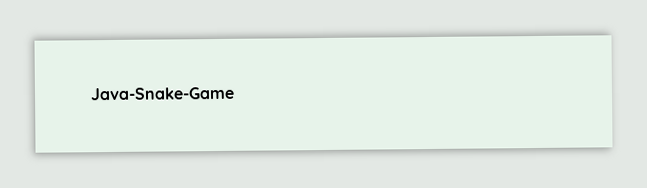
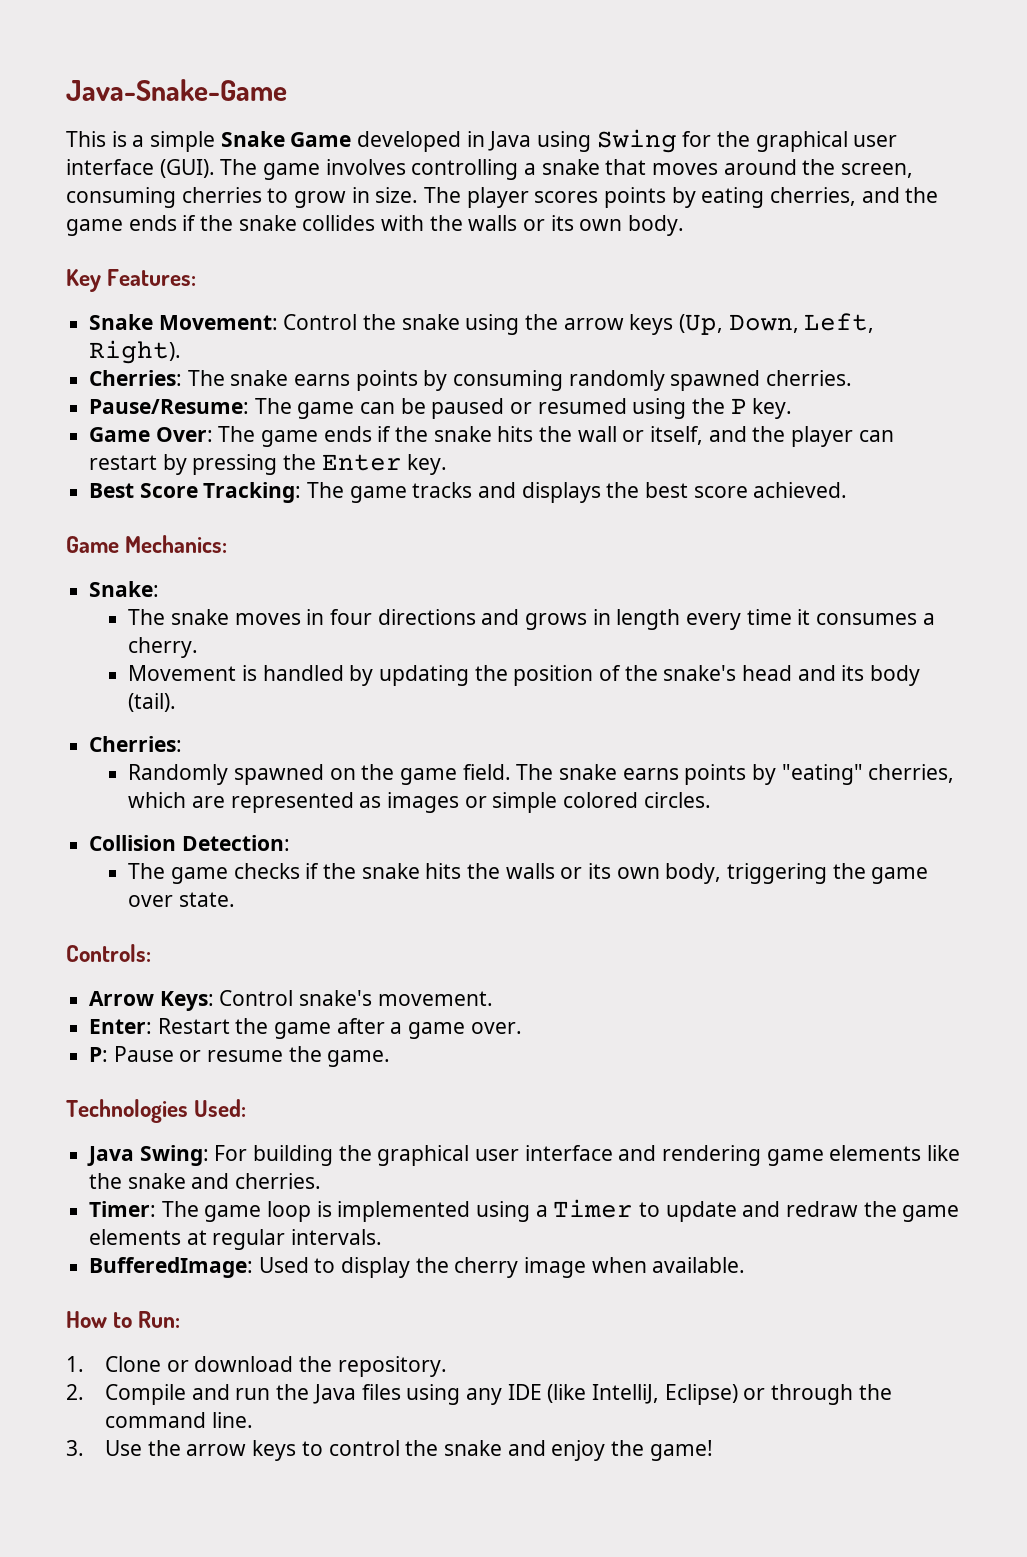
+ This is a simple Snake Game developed in Java using Swing for the graphical user interface (GUI). The game involves controlling a snake that moves around the screen, consuming cherries to grow in size. The player scores points by eating cherries, and the game ends if the snake collides with the walls or its own body.
+ Key Features:
+ Snake Movement: Control the snake using the arrow keys (Up, Down, Left, Right).
+ Cherries: The snake earns points by consuming randomly spawned cherries.
+ Pause/Resume: The game can be paused or resumed using the P key.
+ Game Over: The game ends if the snake hits the wall or itself, and the player can restart by pressing the Enter key.
+ Best Score Tracking: The game tracks and displays the best score achieved.
+ Game Mechanics:
+ Snake:
+ The snake moves in four directions and grows in length every time it consumes a cherry.
+ Movement is handled by updating the position of the snake's head and its body (tail).
+ Cherries:
+ Randomly spawned on the game field. The snake earns points by "eating" cherries, which are represented as images or simple colored circles.
+ Collision Detection:
+ The game checks if the snake hits the walls or its own body, triggering the game over state.
+ Controls:
+ Arrow Keys: Control snake's movement.
+ Enter: Restart the game after a game over.
+ P: Pause or resume the game.
+ Technologies Used:
+ Java Swing: For building the graphical user interface and rendering game elements like the snake and cherries.
+ Timer: The game loop is implemented using a Timer to update and redraw the game elements at regular intervals.
+ BufferedImage: Used to display the cherry image when available.
+ How to Run:
+ 1. Clone or download the repository.
+ 2. Compile and run the Java files using any IDE (like IntelliJ, Eclipse) or through the command line.
+ 3. Use the arrow keys to control the snake and enjoy the game!

